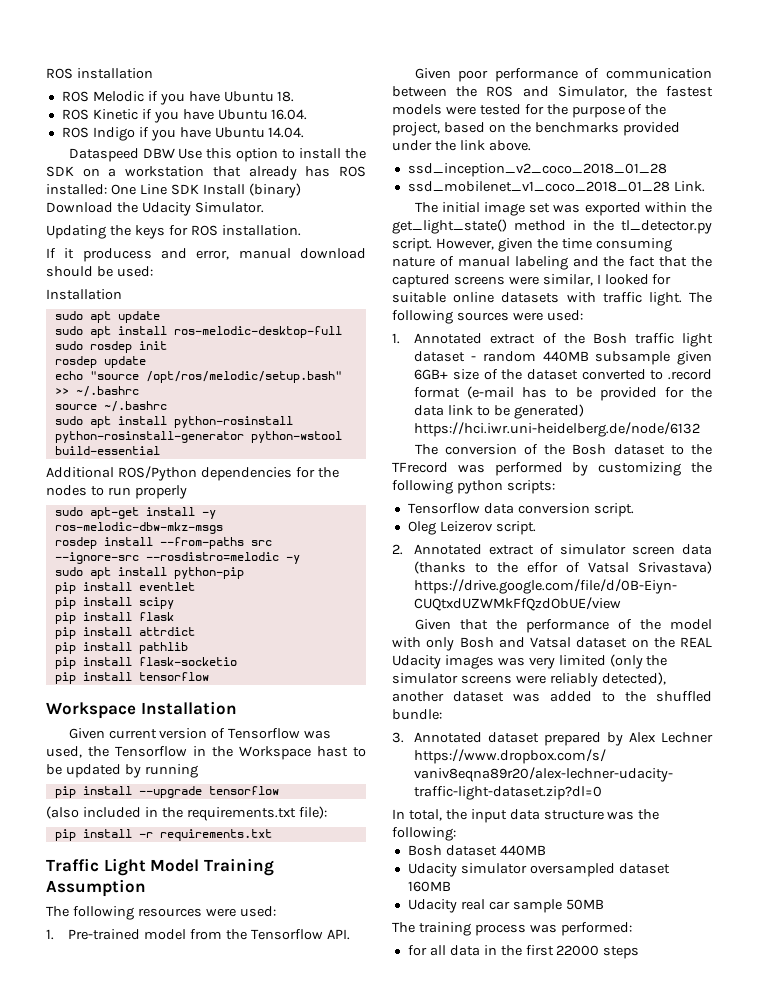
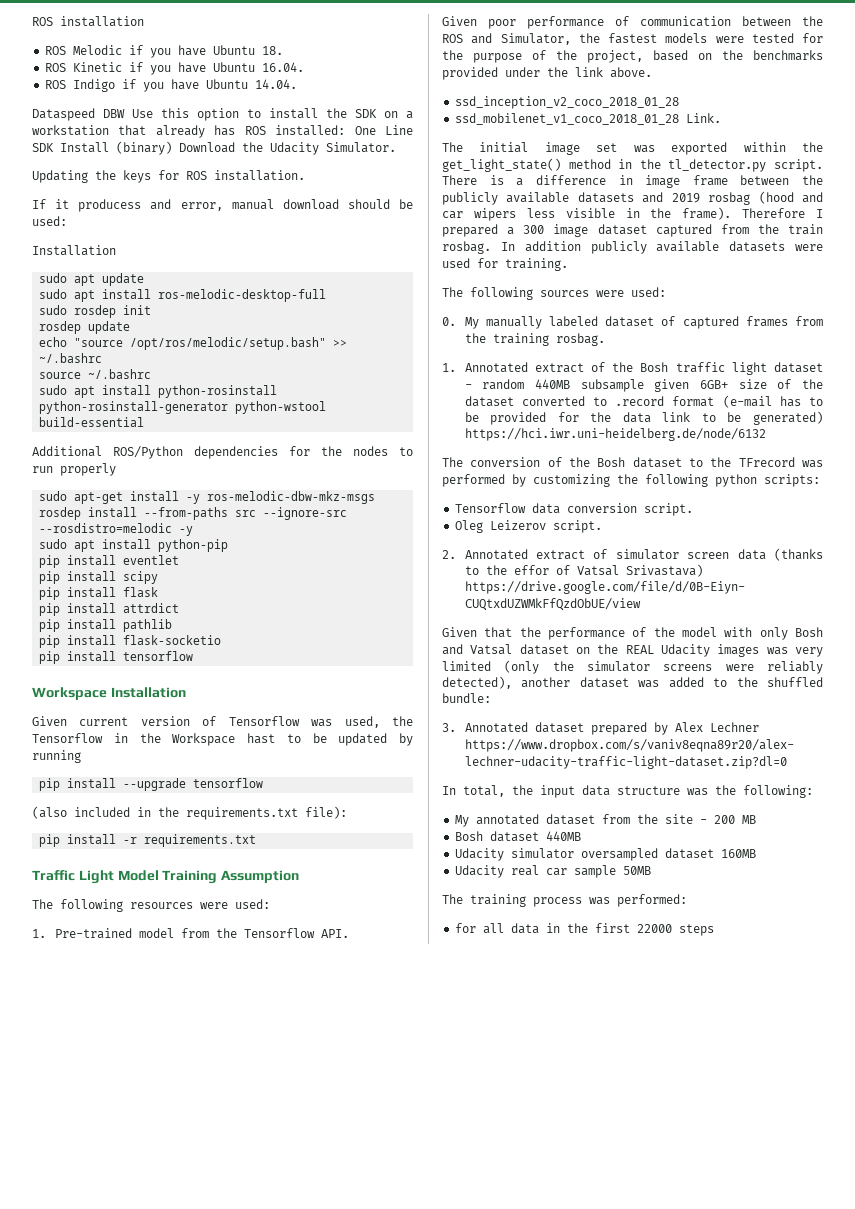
- However, given the time consuming nature of manual labeling and the fact that the captured screens were similar, I looked for suitable online datasets with traffic light. The following sources were used:
+ There is a difference in image frame between the publicly available datasets and 2019 rosbag (hood and car wipers less visible in the frame). Therefore I prepared a 300 image dataset captured from the train rosbag. In addition publicly available datasets were used for training.
+ The following sources were used:
+ 0. My manually labeled dataset of captured frames from the training rosbag.
+ My annotated dataset from the site - 200 MB

